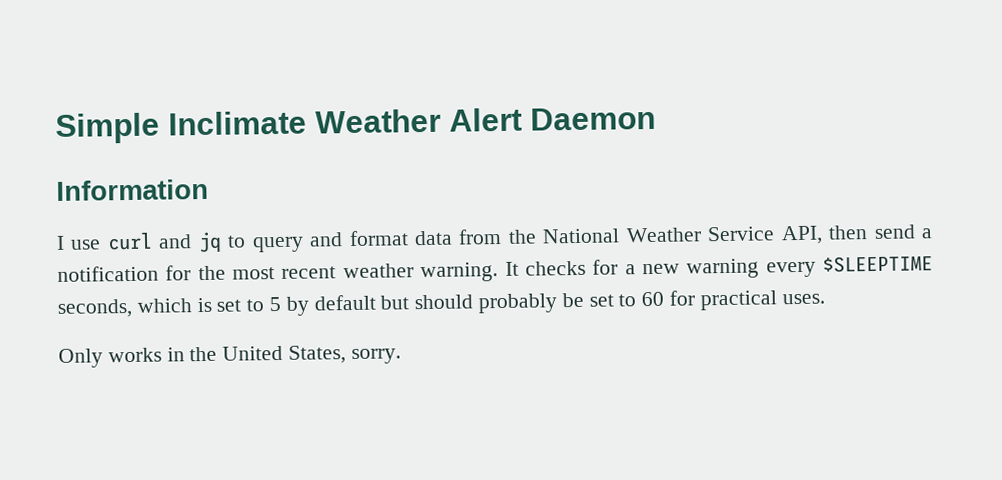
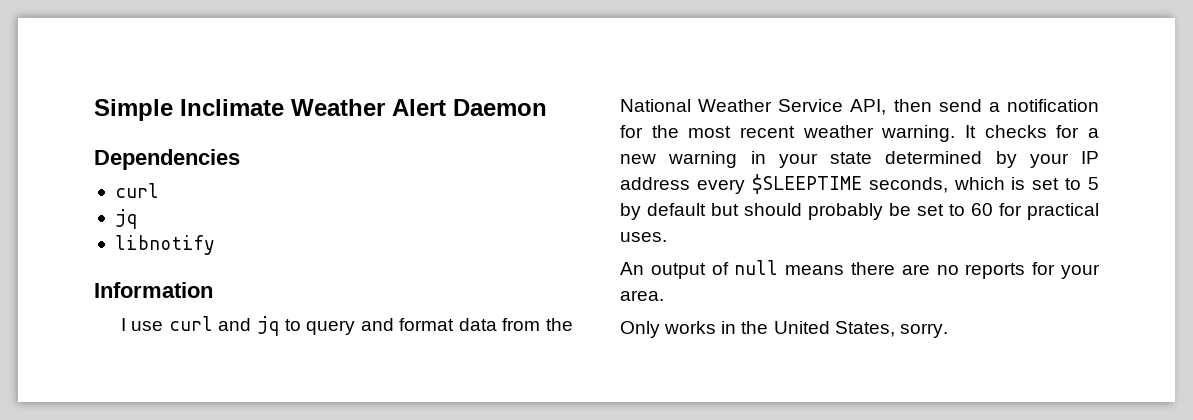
+ Dependencies
+ curl
+ jq
+ libnotify
- It checks for a new warning every $SLEEPTIME seconds, which is set to 5 by default but should probably be set to 60 for practical uses.
+ It checks for a new warning in your state determined by your IP address every $SLEEPTIME seconds, which is set to 5 by default but should probably be set to 60 for practical uses.
+ An output of null means there are no reports for your area.

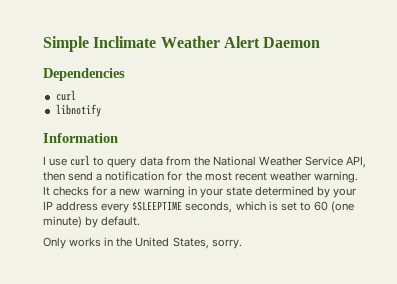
  Dependencies
  curl
- jq
- I use curl and jq to query and format data from the National Weather Service API, then send a notification for the most recent weather warning.
+ I use curl to query data from the National Weather Service API, then send a notification for the most recent weather warning.
- It checks for a new warning in your state determined by your IP address every $SLEEPTIME seconds, which is set to 5 by default but should probably be set to 60 for practical uses.
- An output of null means there are no reports for your area.
+ It checks for a new warning in your state determined by your IP address every $SLEEPTIME seconds, which is set to 60 (one minute) by default.

